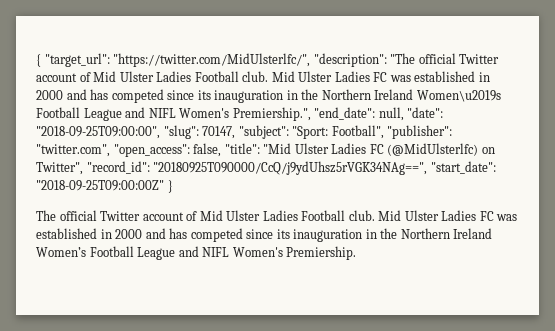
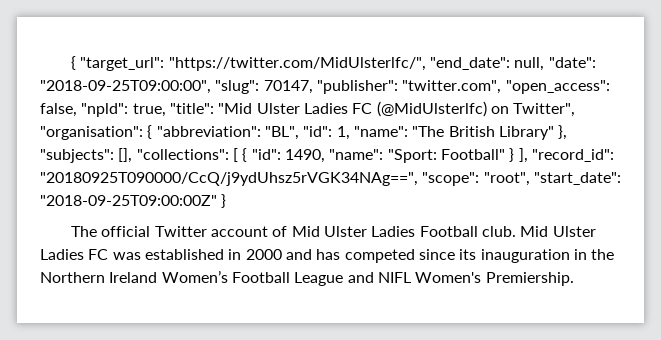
- { "target_url": "https://twitter.com/MidUlsterlfc/", "description": "The official Twitter account of Mid Ulster Ladies Football club. Mid Ulster Ladies FC was established in 2000 and has competed since its inauguration in the Northern Ireland Women\u2019s Football League and NIFL Women's Premiership.", "end_date": null, "date": "2018-09-25T09:00:00", "slug": 70147, "subject": "Sport: Football", "publisher": "twitter.com", "open_access": false, "title": "Mid Ulster Ladies FC (@MidUlsterlfc) on Twitter", "record_id": "20180925T090000/CcQ/j9ydUhsz5rVGK34NAg==", "start_date": "2018-09-25T09:00:00Z" }
+ { "target_url": "https://twitter.com/MidUlsterlfc/", "end_date": null, "date": "2018-09-25T09:00:00", "slug": 70147, "publisher": "twitter.com", "open_access": false, "npld": true, "title": "Mid Ulster Ladies FC (@MidUlsterlfc) on Twitter", "organisation": { "abbreviation": "BL", "id": 1, "name": "The British Library" }, "subjects": [], "collections": [ { "id": 1490, "name": "Sport: Football" } ], "record_id": "20180925T090000/CcQ/j9ydUhsz5rVGK34NAg==", "scope": "root", "start_date": "2018-09-25T09:00:00Z" }

